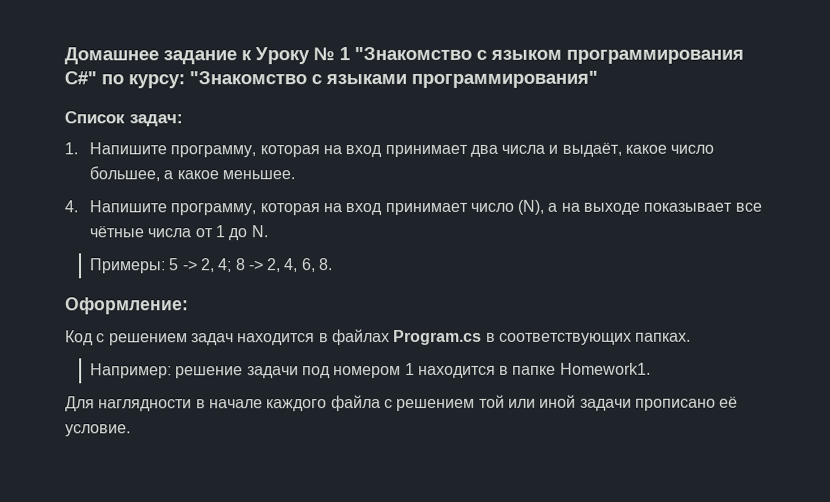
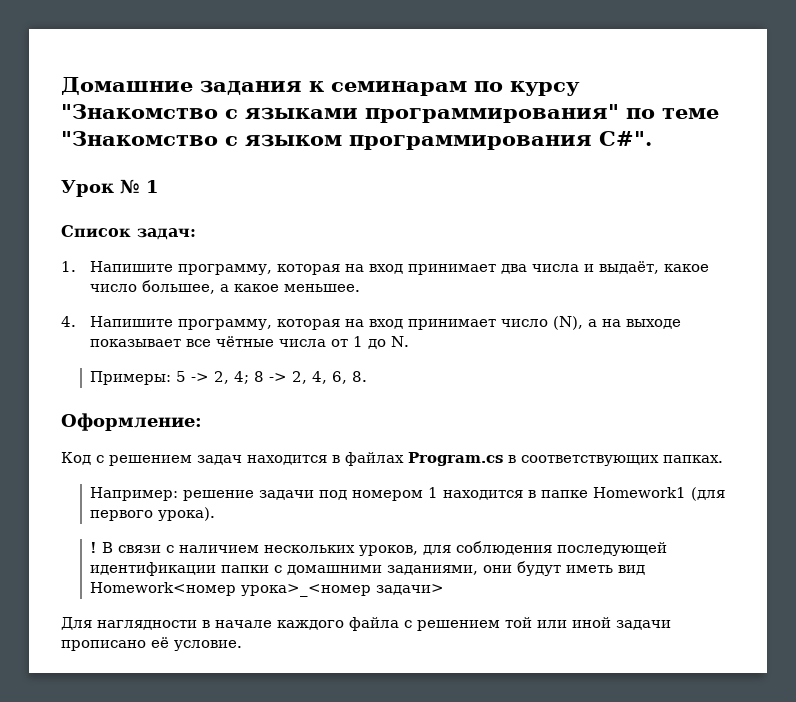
- Домашнее задание к Уроку № 1 "Знакомство с языком программирования С#" по курсу: "Знакомство с языками программирования"
+ Домашние задания к семинарам по курсу "Знакомство с языками программирования" по теме "Знакомство с языком программирования С#".
+ Урок № 1
- Например: решение задачи под номером 1 находится в папке Homework1.
+ Например: решение задачи под номером 1 находится в папке Homework1 (для первого урока).
+ ! В связи с наличием нескольких уроков, для соблюдения последующей идентификации папки с домашними заданиями, они будут иметь вид Homework<номер урока>_<номер задачи>

